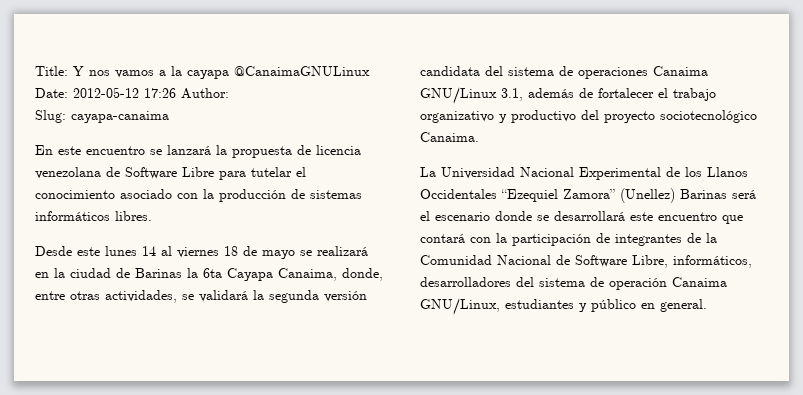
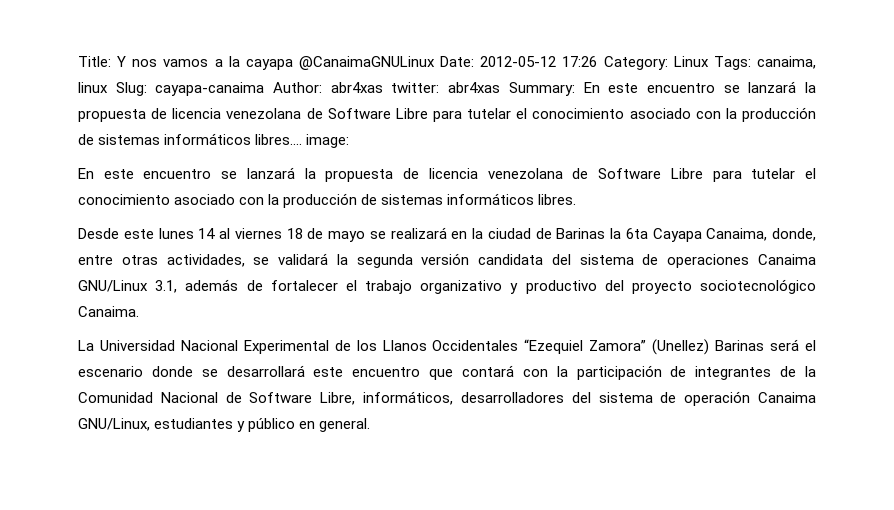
- Title: Y nos vamos a la cayapa @CanaimaGNULinux Date: 2012-05-12 17:26 Author:
- Slug: cayapa-canaima
+ Title: Y nos vamos a la cayapa @CanaimaGNULinux Date: 2012-05-12 17:26 Category: Linux Tags: canaima, linux Slug: cayapa-canaima Author: abr4xas twitter: abr4xas Summary: En este encuentro se lanzará la propuesta de licencia venezolana de Software Libre para tutelar el conocimiento asociado con la producción de sistemas informáticos libres.... image:

